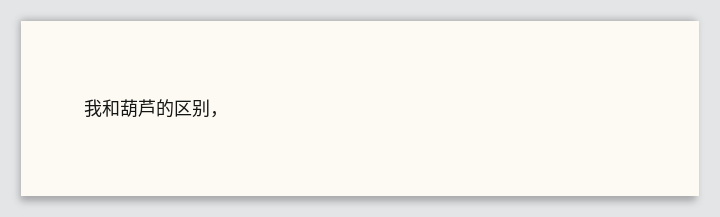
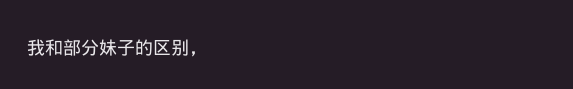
- 我和葫芦的区别，
+ 我和部分妹子的区别，

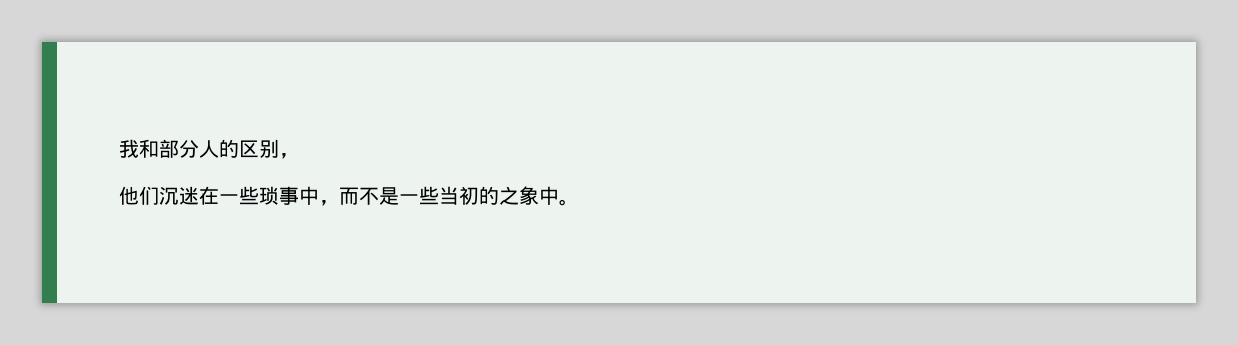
- 我和部分妹子的区别，
+ 我和部分人的区别，
+ 他们沉迷在一些琐事中，而不是一些当初的之象中。

